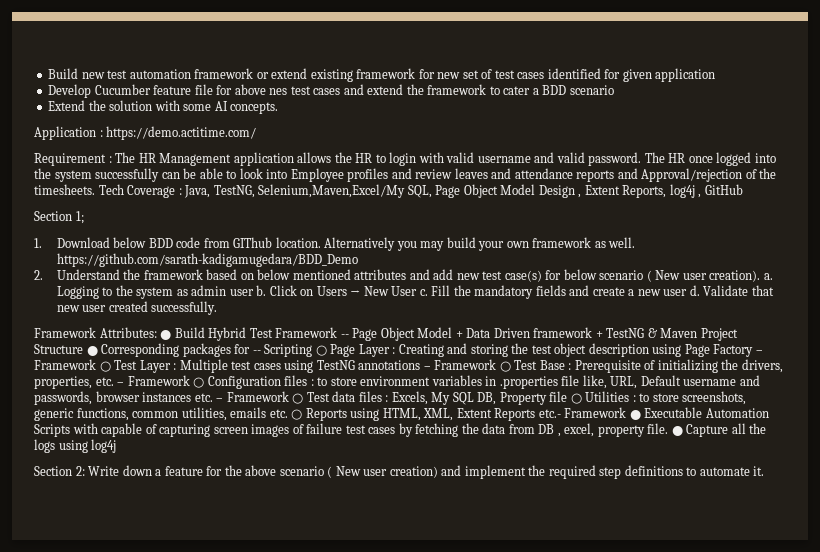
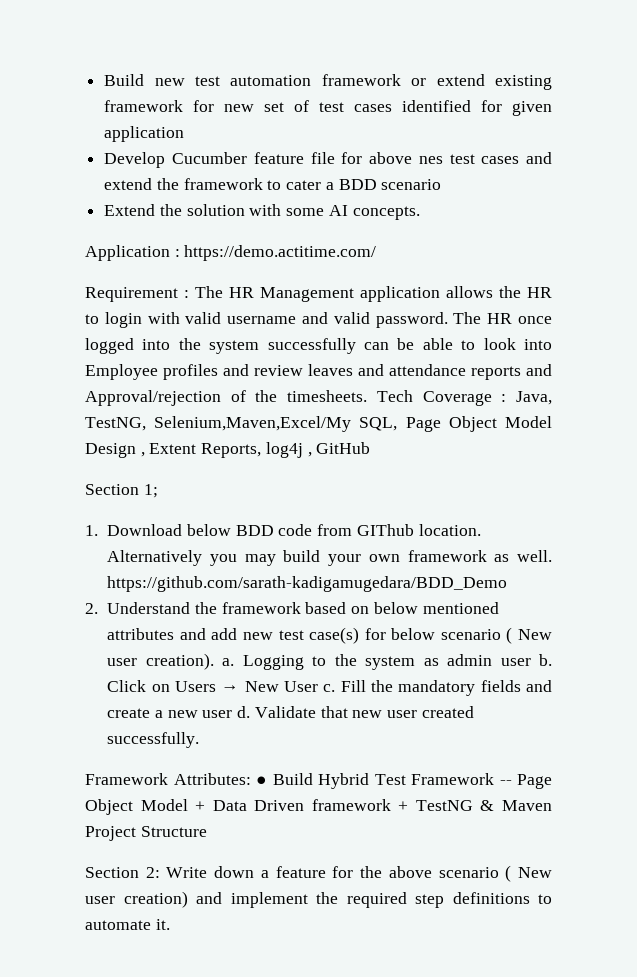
- Framework Attributes: ● Build Hybrid Test Framework -- Page Object Model + Data Driven framework + TestNG & Maven Project Structure ● Corresponding packages for -- Scripting ○ Page Layer : Creating and storing the test object description using Page Factory – Framework ○ Test Layer : Multiple test cases using TestNG annotations – Framework ○ Test Base : Prerequisite of initializing the drivers, properties, etc. – Framework ○ Configuration files : to store environment variables in .properties file like, URL, Default username and passwords, browser instances etc. – Framework ○ Test data files : Excels, My SQL DB, Property file ○ Utilities : to store screenshots, generic functions, common utilities, emails etc. ○ Reports using HTML, XML, Extent Reports etc.- Framework ● Executable Automation Scripts with capable of capturing screen images of failure test cases by fetching the data from DB , excel, property file. ● Capture all the logs using log4j
+ Framework Attributes: ● Build Hybrid Test Framework -- Page Object Model + Data Driven framework + TestNG & Maven Project Structure

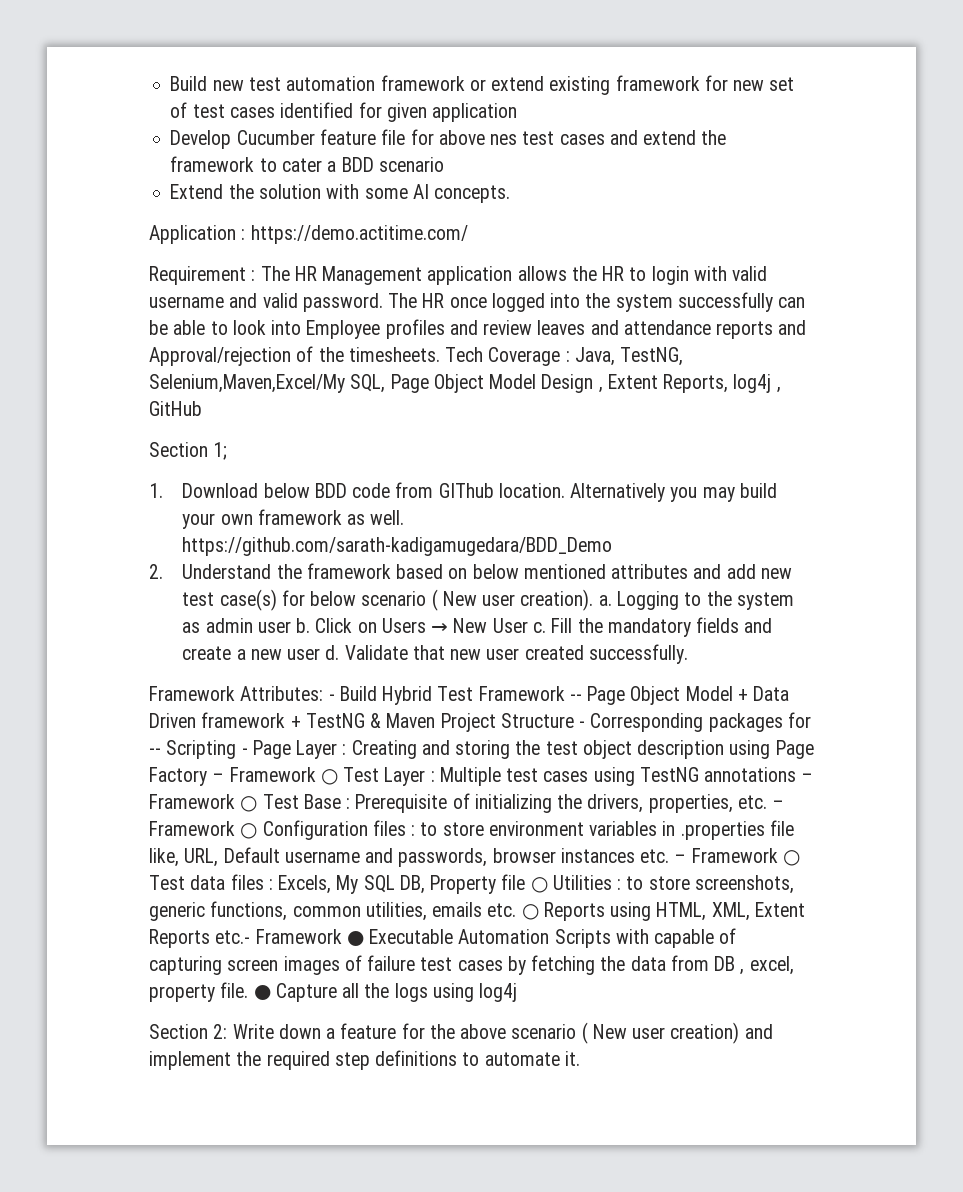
- Framework Attributes: ● Build Hybrid Test Framework -- Page Object Model + Data Driven framework + TestNG & Maven Project Structure
+ Framework Attributes: - Build Hybrid Test Framework -- Page Object Model + Data Driven framework + TestNG & Maven Project Structure - Corresponding packages for -- Scripting - Page Layer : Creating and storing the test object description using Page Factory – Framework ○ Test Layer : Multiple test cases using TestNG annotations – Framework ○ Test Base : Prerequisite of initializing the drivers, properties, etc. – Framework ○ Configuration files : to store environment variables in .properties file like, URL, Default username and passwords, browser instances etc. – Framework ○ Test data files : Excels, My SQL DB, Property file ○ Utilities : to store screenshots, generic functions, common utilities, emails etc. ○ Reports using HTML, XML, Extent Reports etc.- Framework ● Executable Automation Scripts with capable of capturing screen images of failure test cases by fetching the data from DB , excel, property file. ● Capture all the logs using log4j

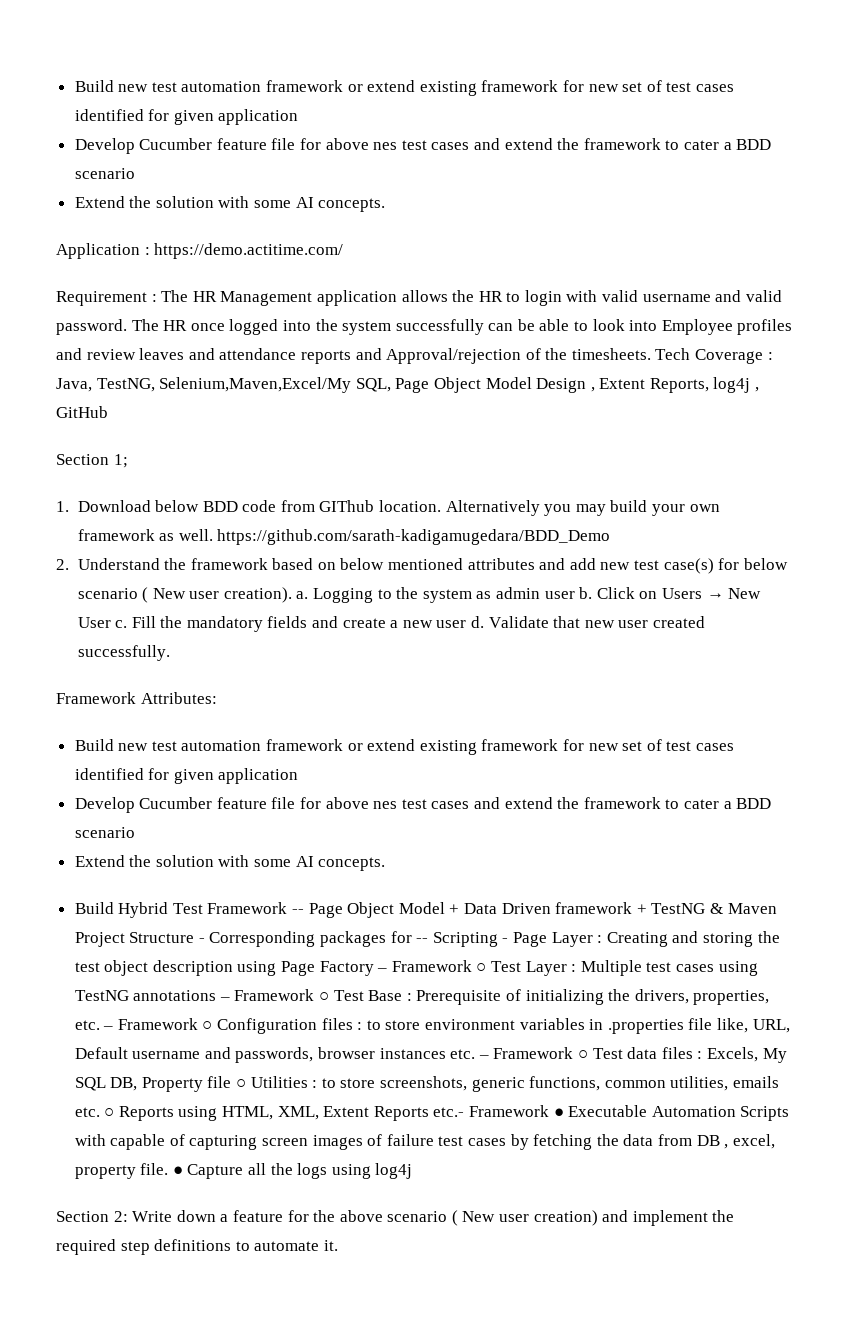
- Framework Attributes: - Build Hybrid Test Framework -- Page Object Model + Data Driven framework + TestNG & Maven Project Structure - Corresponding packages for -- Scripting - Page Layer :
+ Framework Attributes:
+ Build new test automation framework or extend existing framework for new set of test cases identified for given application
+ Develop Cucumber feature file for above nes test cases and extend the framework to cater a BDD scenario
+ Extend the solution with some AI concepts.
+ Build Hybrid Test Framework -- Page Object Model + Data Driven framework + TestNG & Maven Project Structure - Corresponding packages for -- Scripting - Page Layer :

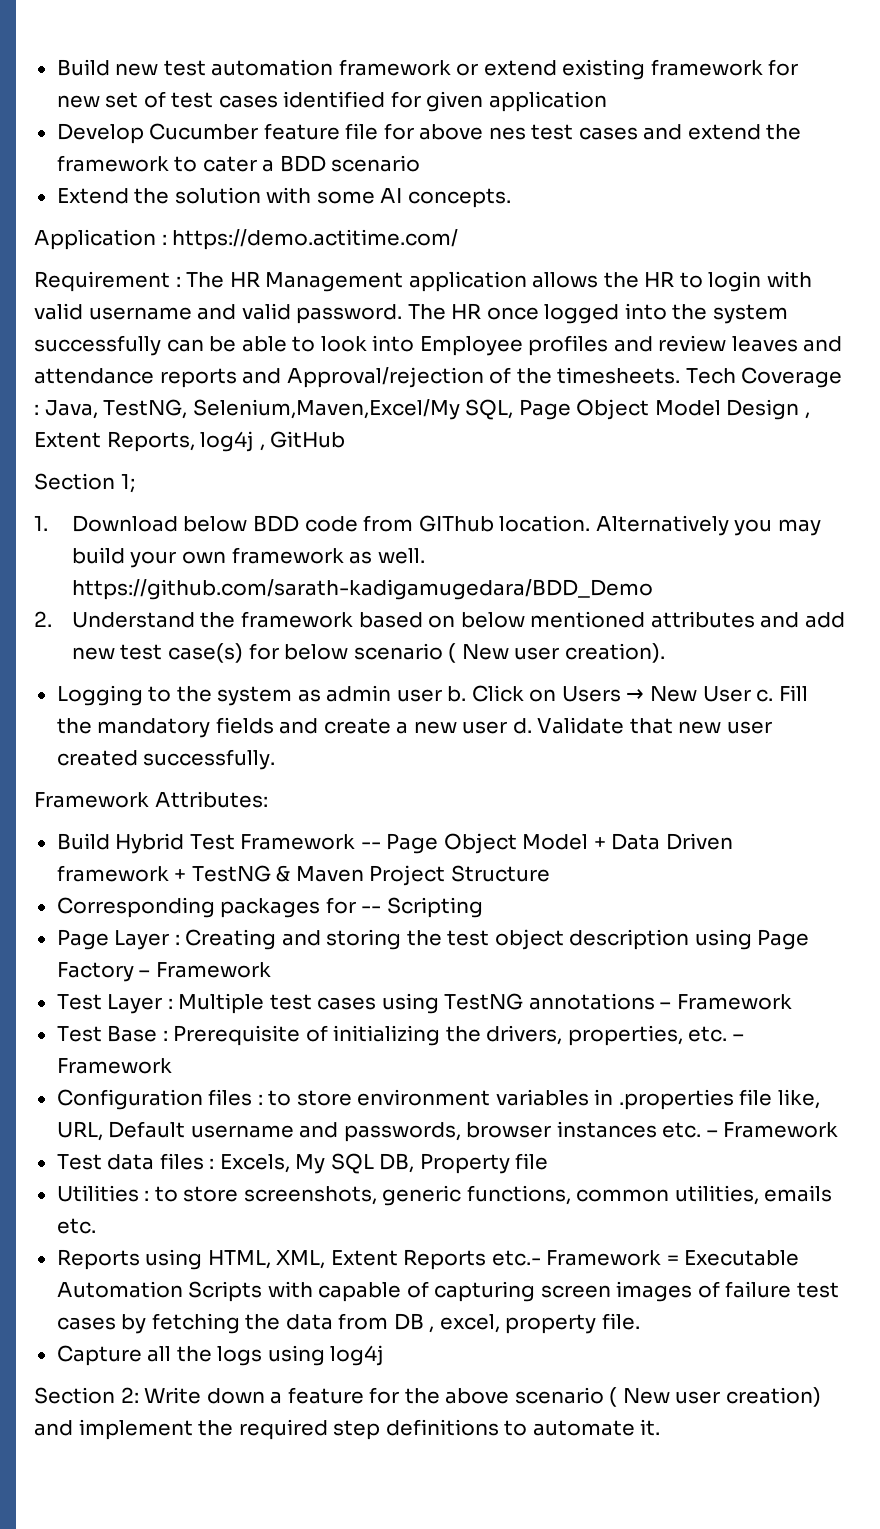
- 2. Understand the framework based on below mentioned attributes and add new test case(s) for below scenario ( New user creation). a. Logging to the system as admin user b.
+ 2. Understand the framework based on below mentioned attributes and add new test case(s) for below scenario ( New user creation).
+ Logging to the system as admin user b.
  Framework Attributes:
- Build new test automation framework or extend existing framework for new set of test cases identified for given application
- Develop Cucumber feature file for above nes test cases and extend the framework to cater a BDD scenario
- Extend the solution with some AI concepts.
- Build Hybrid Test Framework -- Page Object Model + Data Driven framework + TestNG & Maven Project Structure - Corresponding packages for -- Scripting - Page Layer :
+ Build Hybrid Test Framework -- Page Object Model + Data Driven framework + TestNG & Maven Project Structure
+ Corresponding packages for -- Scripting
+ Page Layer :
- Creating and storing the test object description using Page Factory – Framework ○ Test Layer :
+ Creating and storing the test object description using Page Factory – Framework
+ Test Layer :
- Multiple test cases using TestNG annotations – Framework ○ Test Base :
+ Multiple test cases using TestNG annotations – Framework
+ Test Base :
- Prerequisite of initializing the drivers, properties, etc. – Framework ○ Configuration files :
+ Prerequisite of initializing the drivers, properties, etc. – Framework
+ Configuration files :
- to store environment variables in .properties file like, URL, Default username and passwords, browser instances etc. – Framework ○ Test data files :
+ to store environment variables in .properties file like, URL, Default username and passwords, browser instances etc. – Framework
+ Test data files :
- Excels, My SQL DB, Property file ○ Utilities :
+ Excels, My SQL DB, Property file
+ Utilities :
- to store screenshots, generic functions, common utilities, emails etc. ○ Reports using HTML, XML, Extent Reports etc.- Framework ● Executable Automation Scripts with capable of capturing screen images of failure test cases by fetching the data from DB , excel, property file. ● Capture all the logs using log4j
+ to store screenshots, generic functions, common utilities, emails etc.
+ Reports using HTML, XML, Extent Reports etc.- Framework = Executable Automation Scripts with capable of capturing screen images of failure test cases by fetching the data from DB , excel, property file.
+ Capture all the logs using log4j

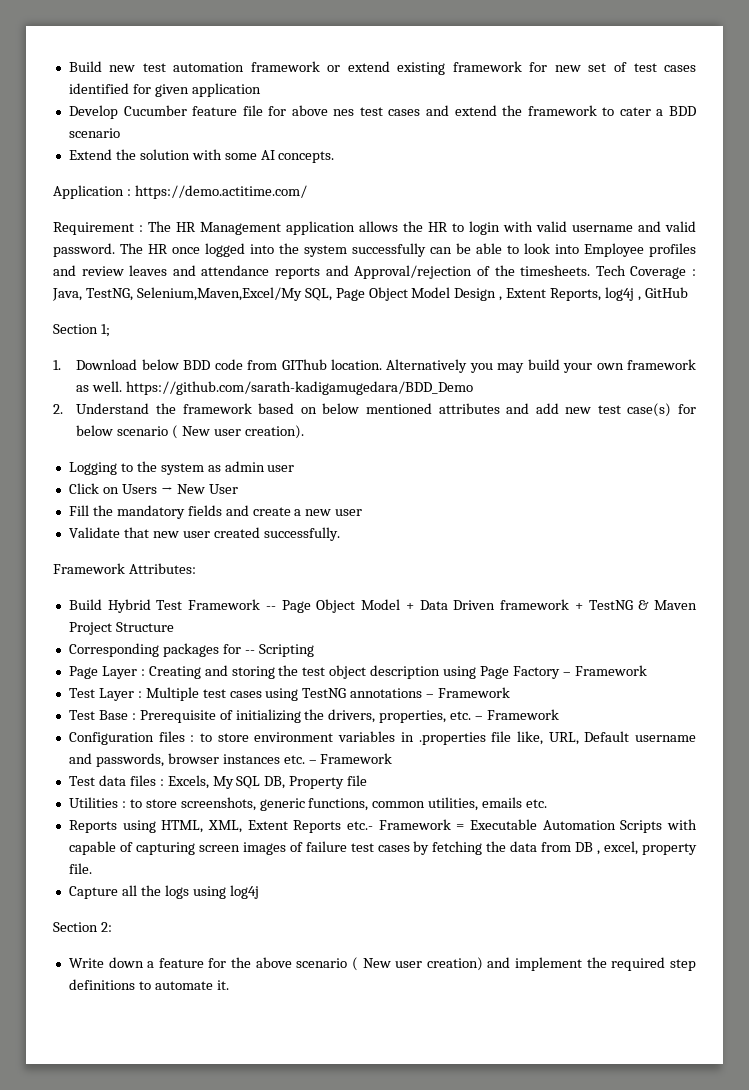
- Logging to the system as admin user b. Click on Users → New User c. Fill the mandatory fields and create a new user d. Validate that new user created successfully.
+ Logging to the system as admin user
+ Click on Users → New User
+ Fill the mandatory fields and create a new user
+ Validate that new user created successfully.
- Section 2: Write down a feature for the above scenario ( New user creation) and implement the required step definitions to automate it.
+ Section 2:
+ Write down a feature for the above scenario ( New user creation) and implement the required step definitions to automate it.

